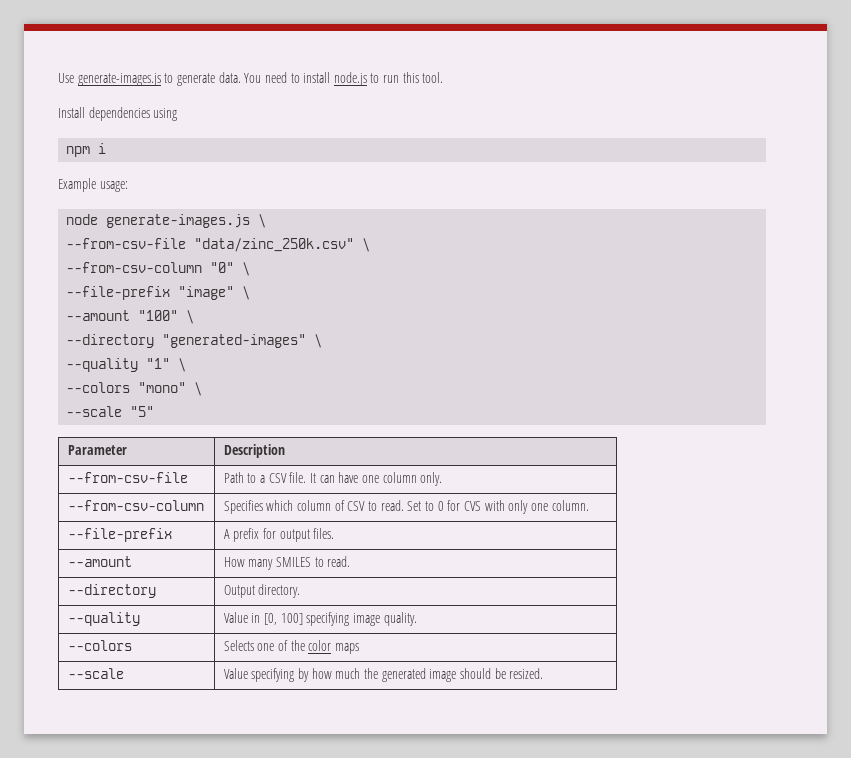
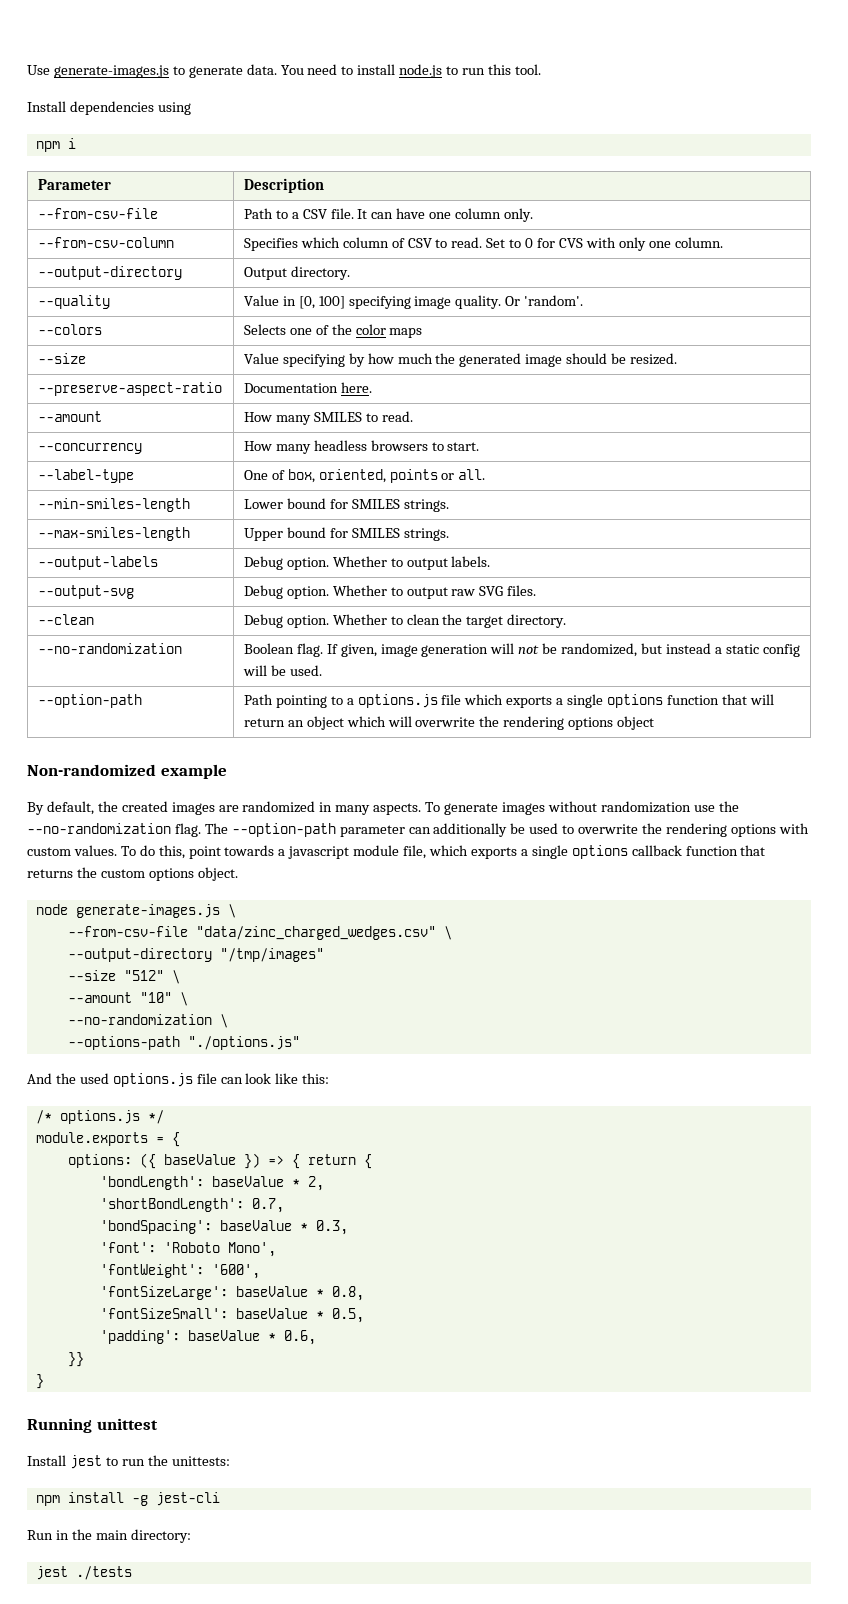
- Example usage:
- node generate-images.js \
- --from-csv-file "data/zinc_250k.csv" \
- --from-csv-column "0" \
- --file-prefix "image" \
- --amount "100" \
- --directory "generated-images" \
- --quality "1" \
- --colors "mono" \
- --scale "5"
- --file-prefix | A prefix for output files.
- --amount | How many SMILES to read.
- --directory | Output directory.
+ --output-directory | Output directory.
- --quality | Value in [0, 100] specifying image quality.
+ --quality | Value in [0, 100] specifying image quality. Or 'random'.
- --scale | Value specifying by how much the generated image should be resized.
+ --size | Value specifying by how much the generated image should be resized.
+ --preserve-aspect-ratio | Documentation here.
+ --amount | How many SMILES to read.
+ --concurrency | How many headless browsers to start.
+ --label-type | One of box, oriented, points or all.
+ --min-smiles-length | Lower bound for SMILES strings.
+ --max-smiles-length | Upper bound for SMILES strings.
+ --output-labels | Debug option. Whether to output labels.
+ --output-svg | Debug option. Whether to output raw SVG files.
+ --clean | Debug option. Whether to clean the target directory.
+ --no-randomization | Boolean flag. If given, image generation will not be randomized, but instead a static config will be used.
+ --option-path | Path pointing to a options.js file which exports a single options function that will return an object which will overwrite the rendering options object
+ Non-randomized example
+ By default, the created images are randomized in many aspects. To generate images without randomization use the --no-randomization flag. The --option-path parameter can additionally be used to overwrite the rendering options with custom values. To do this, point towards a javascript module file, which exports a single options callback function that returns the custom options object.
+ node generate-images.js \
+ --from-csv-file "data/zinc_charged_wedges.csv" \
+ --output-directory "/tmp/images"
+ --size "512" \
+ --amount "10" \
+ --no-randomization \
+ --options-path "./options.js"
+ And the used options.js file can look like this:
+ /* options.js */
+ module.exports = {
+ options: ({ baseValue }) => { return {
+ 'bondLength': baseValue * 2,
+ 'shortBondLength': 0.7,
+ 'bondSpacing': baseValue * 0.3,
+ 'font': 'Roboto Mono',
+ 'fontWeight': '600',
+ 'fontSizeLarge': baseValue * 0.8,
+ 'fontSizeSmall': baseValue * 0.5,
+ 'padding': baseValue * 0.6,
+ }}
+ }
+ Running unittest
+ Install jest to run the unittests:
+ npm install -g jest-cli
+ Run in the main directory:
+ jest ./tests

